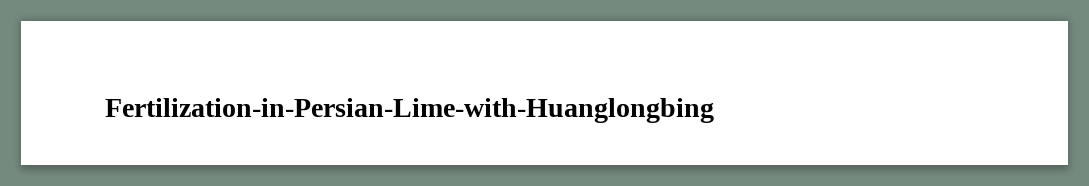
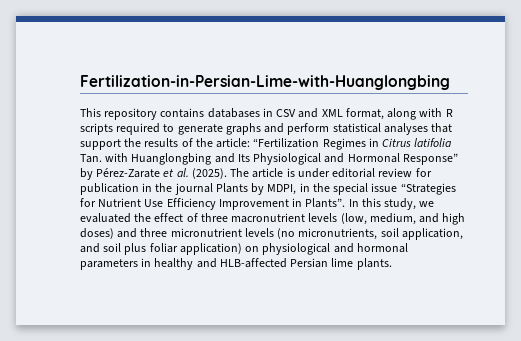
+ This repository contains databases in CSV and XML format, along with R scripts required to generate graphs and perform statistical analyses that support the results of the article: “Fertilization Regimes in Citrus latifolia Tan. with Huanglongbing and Its Physiological and Hormonal Response” by Pérez-Zarate et al. (2025). The article is under editorial review for publication in the journal Plants by MDPI, in the special issue “Strategies for Nutrient Use Efficiency Improvement in Plants”. In this study, we evaluated the effect of three macronutrient levels (low, medium, and high doses) and three micronutrient levels (no micronutrients, soil application, and soil plus foliar application) on physiological and hormonal parameters in healthy and HLB-affected Persian lime plants.

